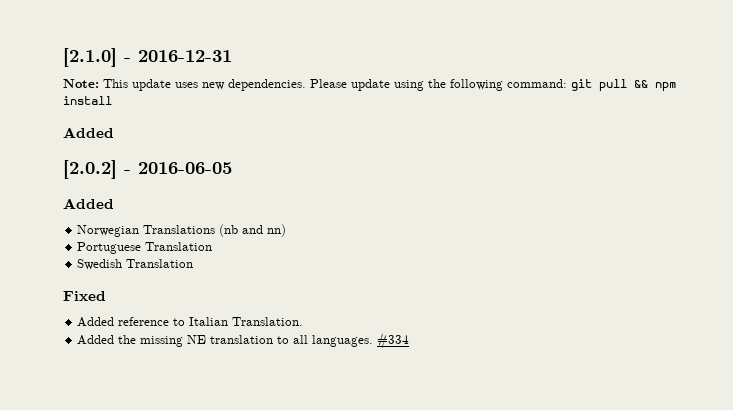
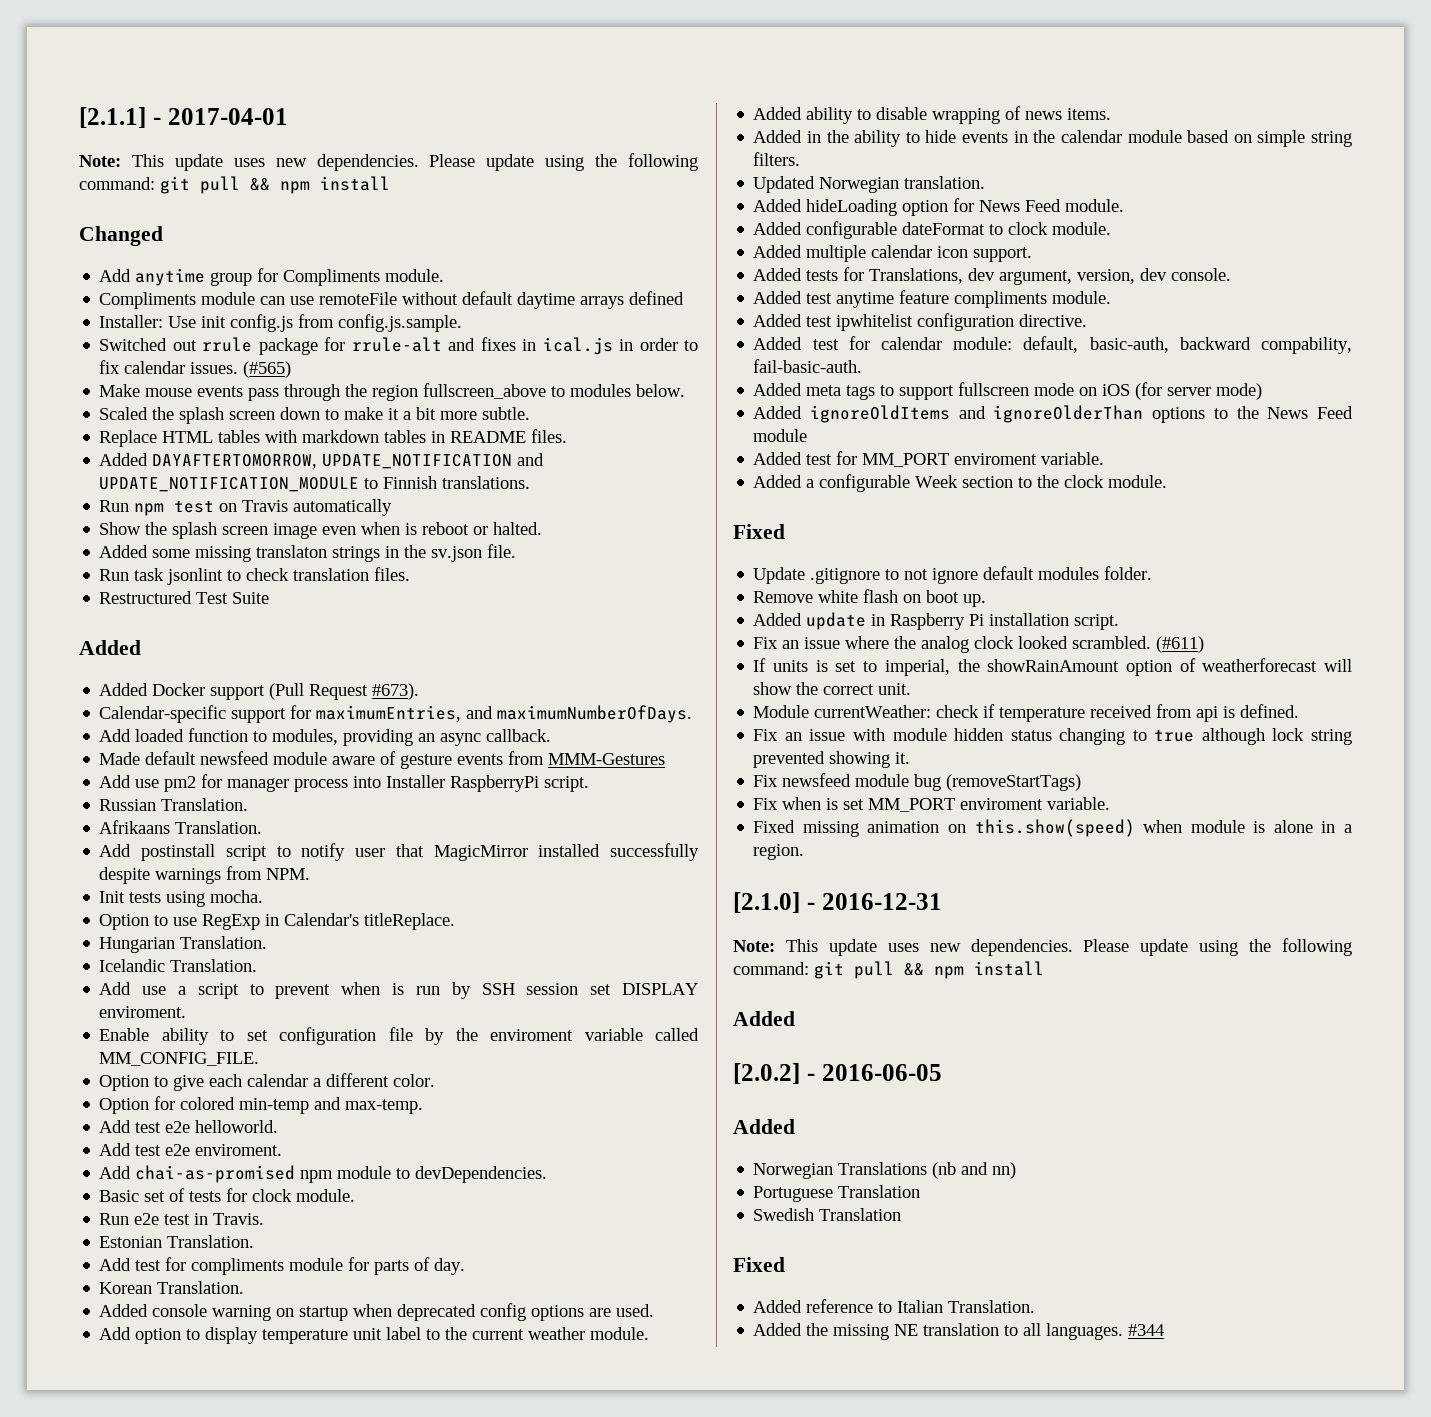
+ [2.1.1] - 2017-04-01
+ Note: This update uses new dependencies. Please update using the following command: git pull && npm install
+ Changed
+ Add anytime group for Compliments module.
+ Compliments module can use remoteFile without default daytime arrays defined
+ Installer: Use init config.js from config.js.sample.
+ Switched out rrule package for rrule-alt and fixes in ical.js in order to fix calendar issues. (#565)
+ Make mouse events pass through the region fullscreen_above to modules below.
+ Scaled the splash screen down to make it a bit more subtle.
+ Replace HTML tables with markdown tables in README files.
+ Added DAYAFTERTOMORROW, UPDATE_NOTIFICATION and UPDATE_NOTIFICATION_MODULE to Finnish translations.
+ Run npm test on Travis automatically
+ Show the splash screen image even when is reboot or halted.
+ Added some missing translaton strings in the sv.json file.
+ Run task jsonlint to check translation files.
+ Restructured Test Suite
+ Added
+ Added Docker support (Pull Request #673).
+ Calendar-specific support for maximumEntries, and maximumNumberOfDays.
+ Add loaded function to modules, providing an async callback.
+ Made default newsfeed module aware of gesture events from MMM-Gestures
+ Add use pm2 for manager process into Installer RaspberryPi script.
+ Russian Translation.
+ Afrikaans Translation.
+ Add postinstall script to notify user that MagicMirror installed successfully despite warnings from NPM.
+ Init tests using mocha.
+ Option to use RegExp in Calendar's titleReplace.
+ Hungarian Translation.
+ Icelandic Translation.
+ Add use a script to prevent when is run by SSH session set DISPLAY enviroment.
+ Enable ability to set configuration file by the enviroment variable called MM_CONFIG_FILE.
+ Option to give each calendar a different color.
+ Option for colored min-temp and max-temp.
+ Add test e2e helloworld.
+ Add test e2e enviroment.
+ Add chai-as-promised npm module to devDependencies.
+ Basic set of tests for clock module.
+ Run e2e test in Travis.
+ Estonian Translation.
+ Add test for compliments module for parts of day.
+ Korean Translation.
+ Added console warning on startup when deprecated config options are used.
+ Add option to display temperature unit label to the current weather module.
+ Added ability to disable wrapping of news items.
+ Added in the ability to hide events in the calendar module based on simple string filters.
+ Updated Norwegian translation.
+ Added hideLoading option for News Feed module.
+ Added configurable dateFormat to clock module.
+ Added multiple calendar icon support.
+ Added tests for Translations, dev argument, version, dev console.
+ Added test anytime feature compliments module.
+ Added test ipwhitelist configuration directive.
+ Added test for calendar module: default, basic-auth, backward compability, fail-basic-auth.
+ Added meta tags to support fullscreen mode on iOS (for server mode)
+ Added ignoreOldItems and ignoreOlderThan options to the News Feed module
+ Added test for MM_PORT enviroment variable.
+ Added a configurable Week section to the clock module.
+ Fixed
+ Update .gitignore to not ignore default modules folder.
+ Remove white flash on boot up.
+ Added update in Raspberry Pi installation script.
+ Fix an issue where the analog clock looked scrambled. (#611)
+ If units is set to imperial, the showRainAmount option of weatherforecast will show the correct unit.
+ Module currentWeather: check if temperature received from api is defined.
+ Fix an issue with module hidden status changing to true although lock string prevented showing it.
+ Fix newsfeed module bug (removeStartTags)
+ Fix when is set MM_PORT enviroment variable.
+ Fixed missing animation on this.show(speed) when module is alone in a region.
- #334
+ #344

